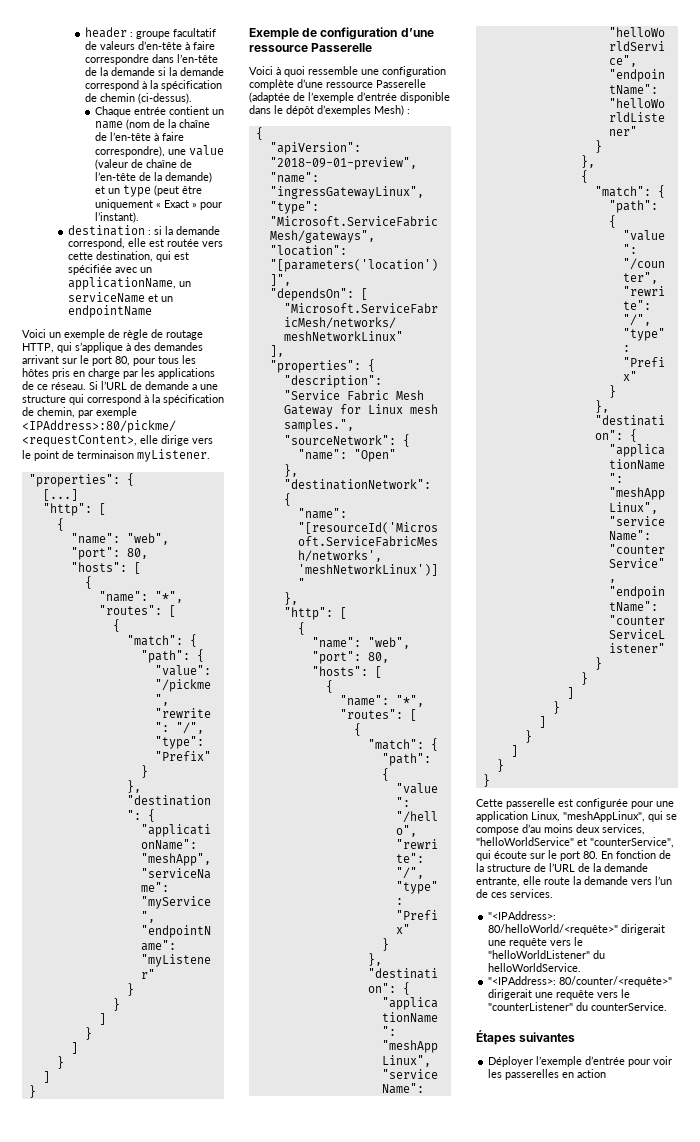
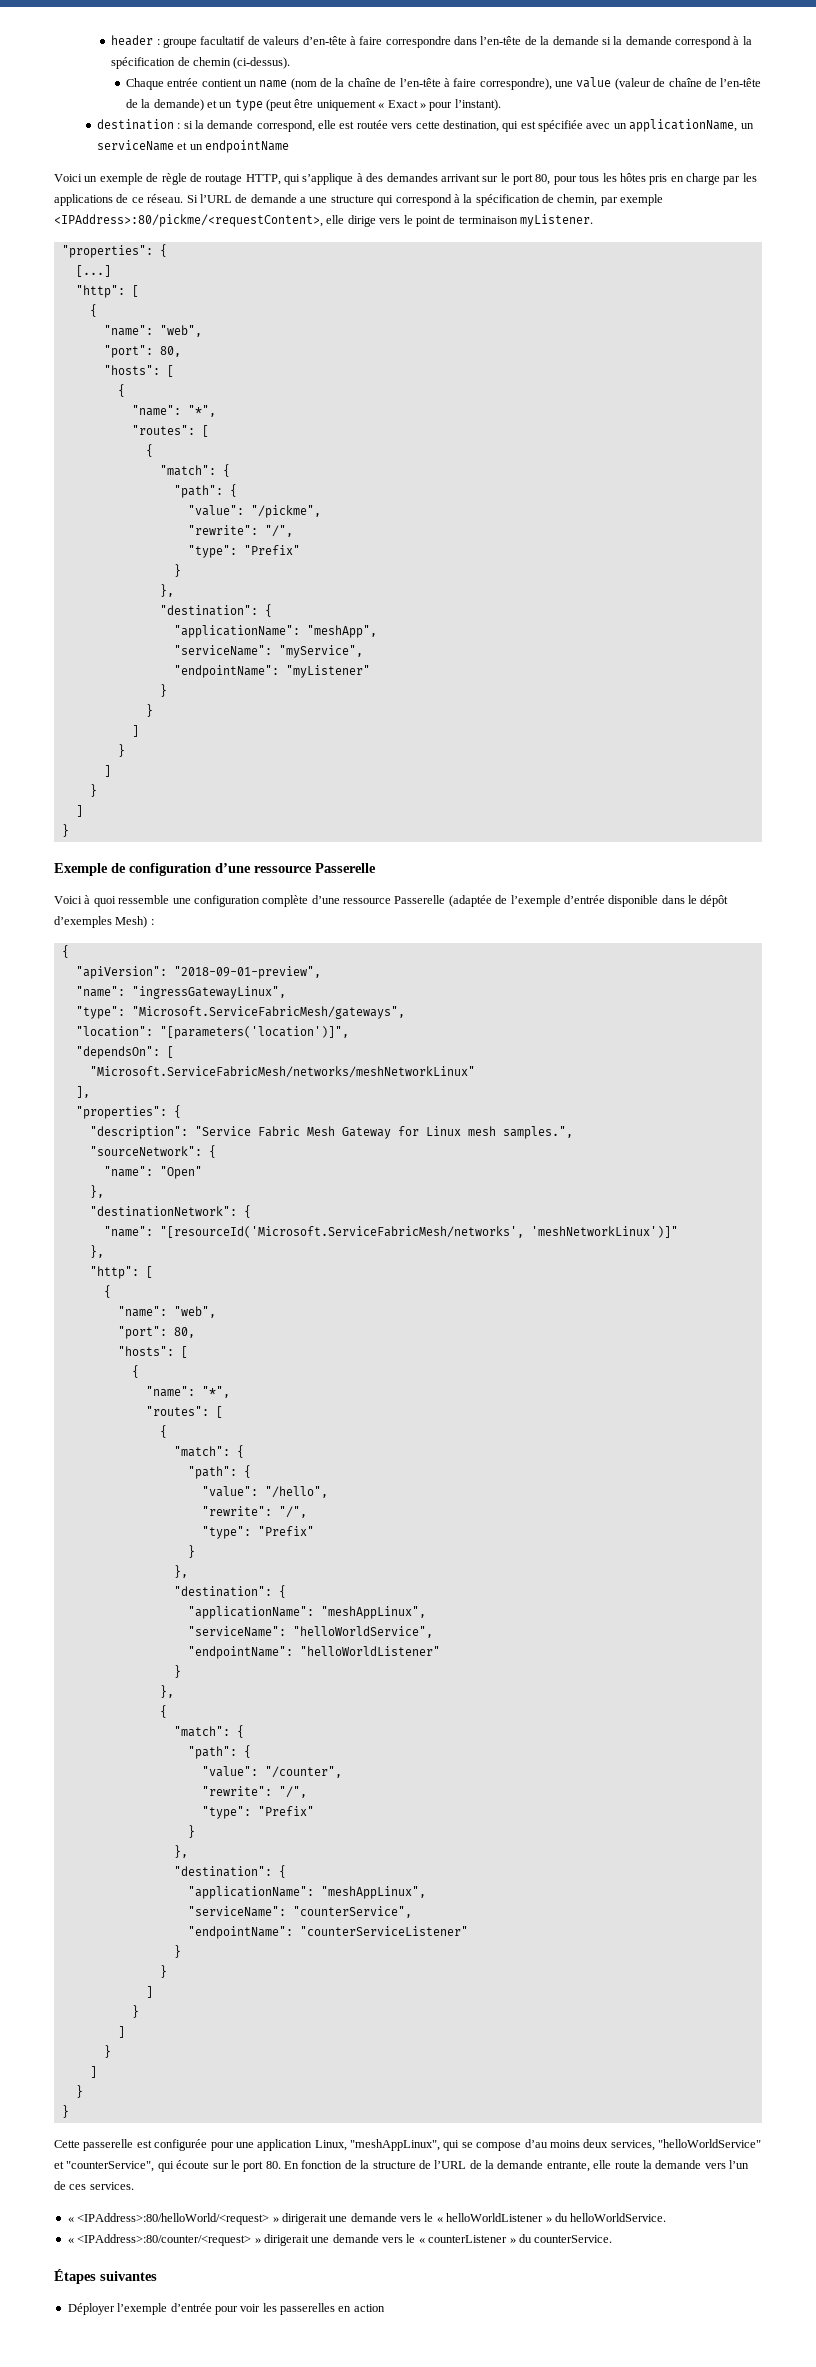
- "<IPAddress>: 80/helloWorld/<requête>" dirigerait une requête vers le "helloWorldListener" du helloWorldService.
+ « <IPAddress>:80/helloWorld/<request> » dirigerait une demande vers le « helloWorldListener » du helloWorldService.
- "<IPAddress>: 80/counter/<requête>" dirigerait une requête vers le "counterListener" du counterService.
+ « <IPAddress>:80/counter/<request> » dirigerait une demande vers le « counterListener » du counterService.

